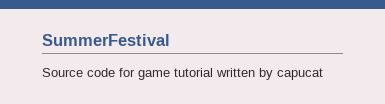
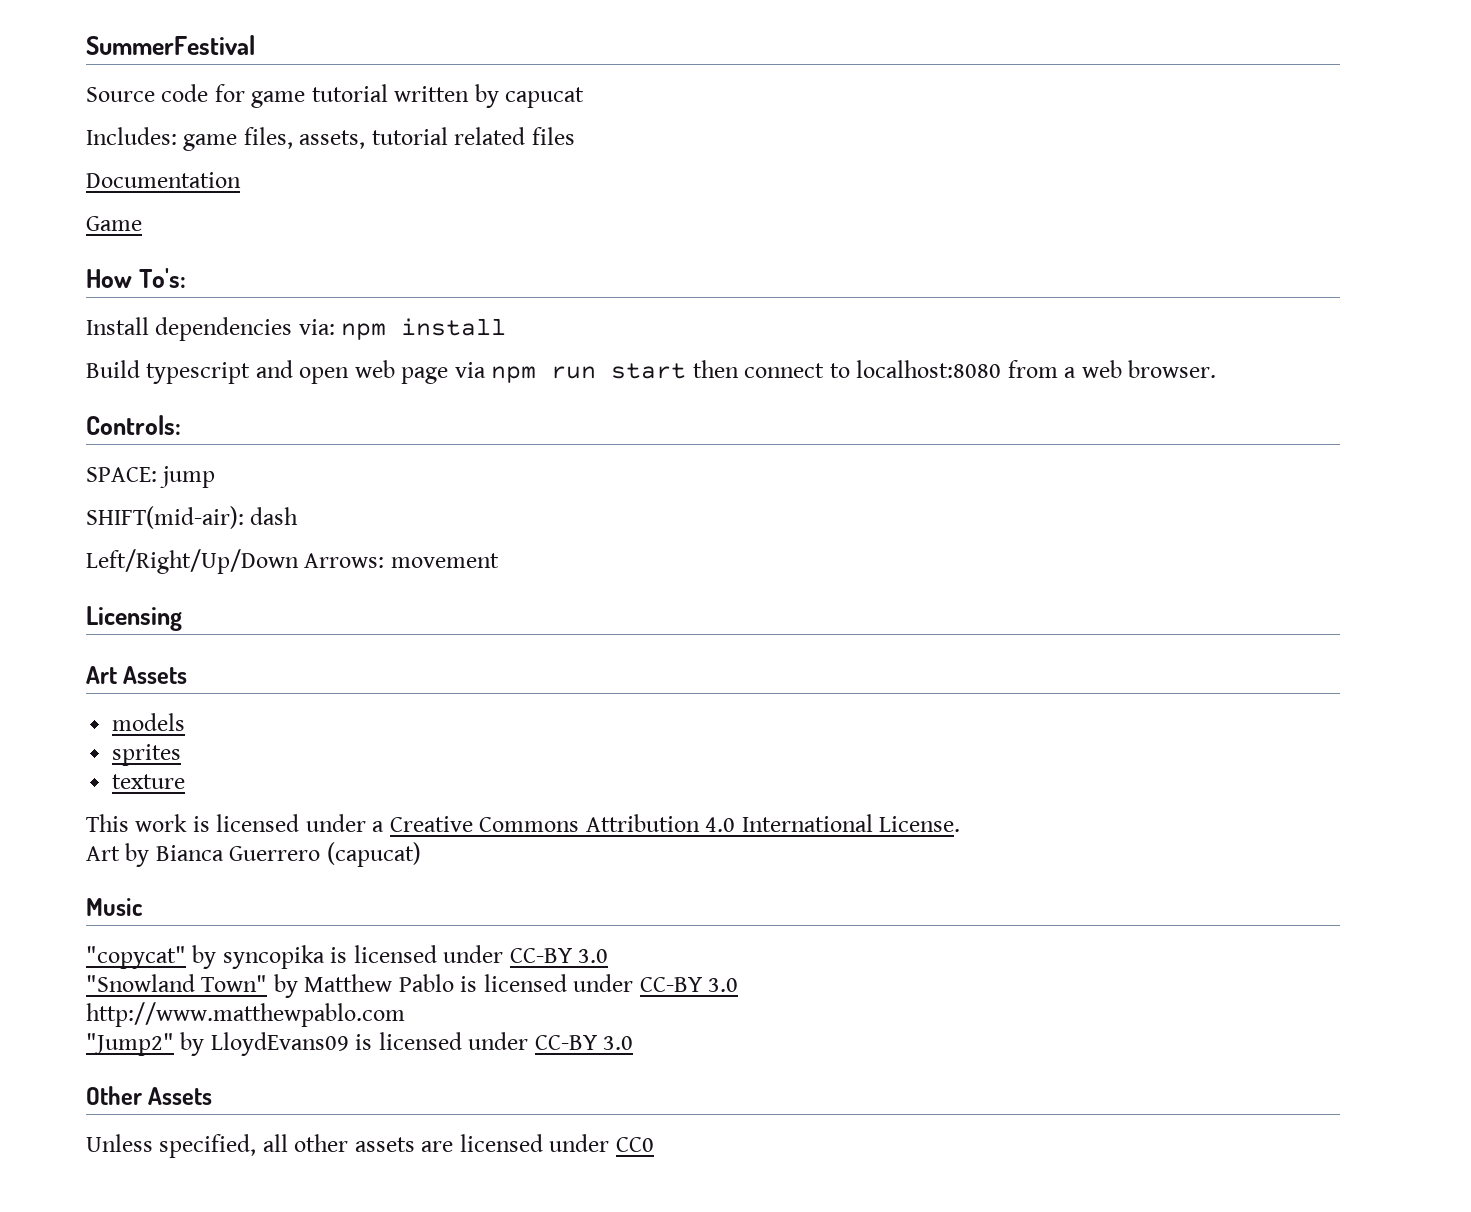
+ Includes: game files, assets, tutorial related files
+ Documentation
+ Game
+ How To's:
+ Install dependencies via: npm install
+ Build typescript and open web page via npm run start then connect to localhost:8080 from a web browser.
+ Controls:
+ SPACE: jump
+ SHIFT(mid-air): dash
+ Left/Right/Up/Down Arrows: movement
+ Licensing
+ Art Assets
+ models
+ sprites
+ texture
+ This work is licensed under a Creative Commons Attribution 4.0 International License.
+ Art by Bianca Guerrero (capucat)
+ Music
+ "copycat" by syncopika is licensed under CC-BY 3.0
+ "Snowland Town" by Matthew Pablo is licensed under CC-BY 3.0
+ http://www.matthewpablo.com
+ "Jump2" by LloydEvans09 is licensed under CC-BY 3.0
+ Other Assets
+ Unless specified, all other assets are licensed under CC0

